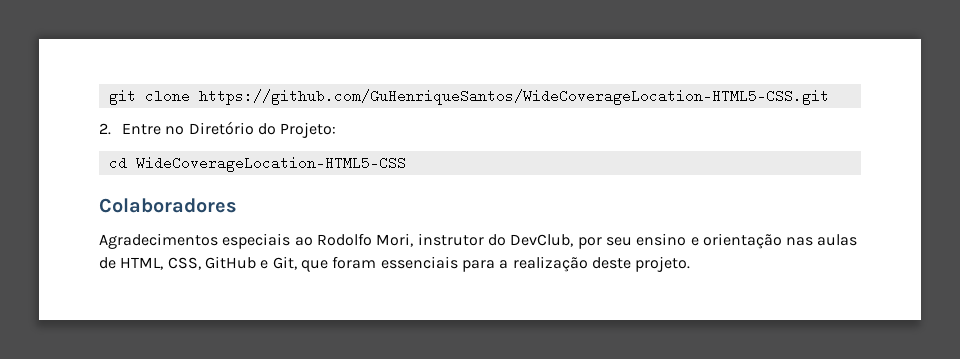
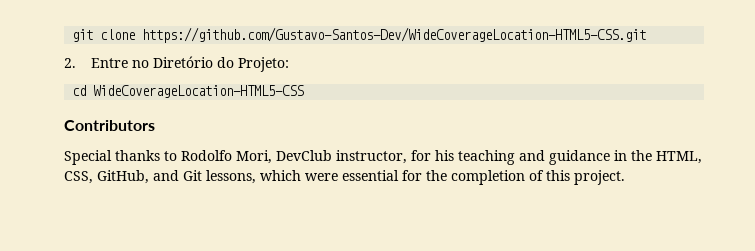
- git clone https://github.com/GuHenriqueSantos/WideCoverageLocation-HTML5-CSS.git
+ git clone https://github.com/Gustavo-Santos-Dev/WideCoverageLocation-HTML5-CSS.git
- Colaboradores
- Agradecimentos especiais ao Rodolfo Mori, instrutor do DevClub, por seu ensino e orientação nas aulas de HTML, CSS, GitHub e Git, que foram essenciais para a realização deste projeto.
+ Contributors
+ Special thanks to Rodolfo Mori, DevClub instructor, for his teaching and guidance in the HTML, CSS, GitHub, and Git lessons, which were essential for the completion of this project.

